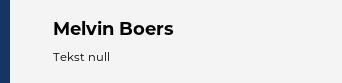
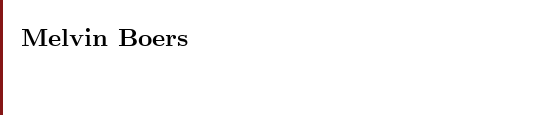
- Tekst null

